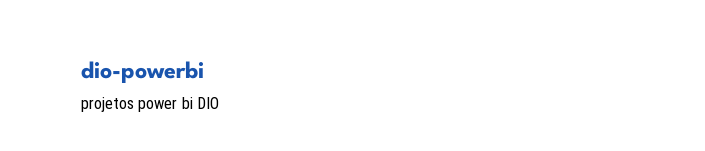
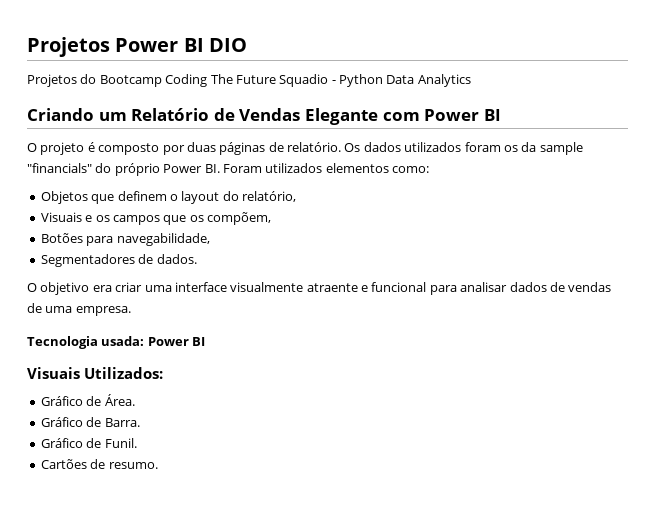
- dio-powerbi
- projetos power bi DIO
+ Projetos Power BI DIO
+ Projetos do Bootcamp Coding The Future Squadio - Python Data Analytics
+ Criando um Relatório de Vendas Elegante com Power BI
+ O projeto é composto por duas páginas de relatório. Os dados utilizados foram os da sample "financials" do próprio Power BI. Foram utilizados elementos como:
+ Objetos que definem o layout do relatório,
+ Visuais e os campos que os compõem,
+ Botões para navegabilidade,
+ Segmentadores de dados.
+ O objetivo era criar uma interface visualmente atraente e funcional para analisar dados de vendas de uma empresa.
+ Tecnologia usada: Power BI
+ Visuais Utilizados:
+ Gráfico de Área.
+ Gráfico de Barra.
+ Gráfico de Funil.
+ Cartões de resumo.

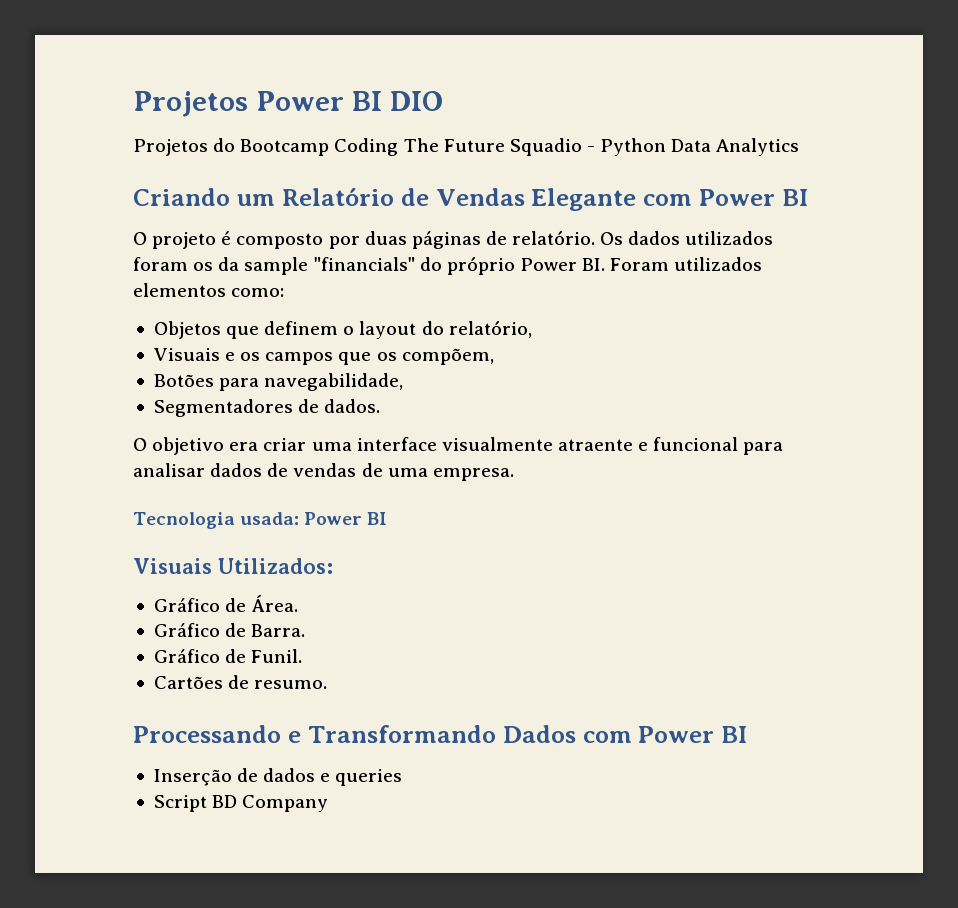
+ Processando e Transformando Dados com Power BI
+ Inserção de dados e queries
+ Script BD Company

